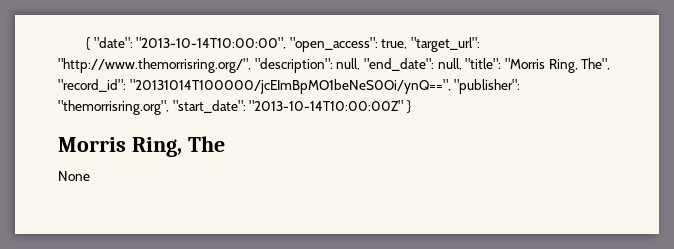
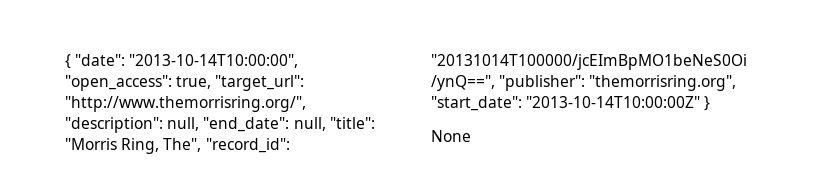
- Morris Ring, The

